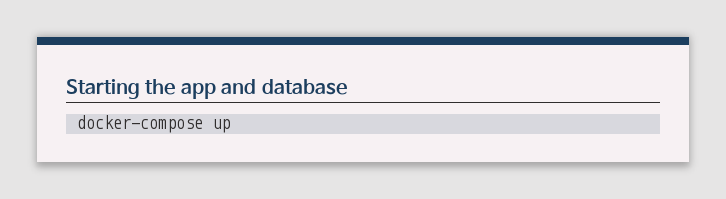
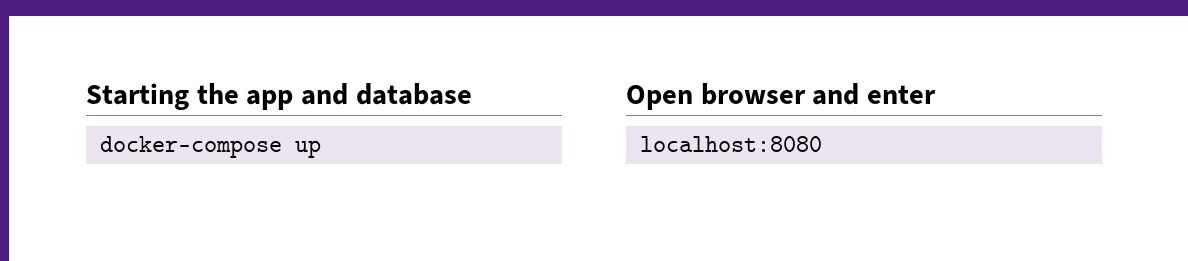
+ Open browser and enter
+ localhost:8080

